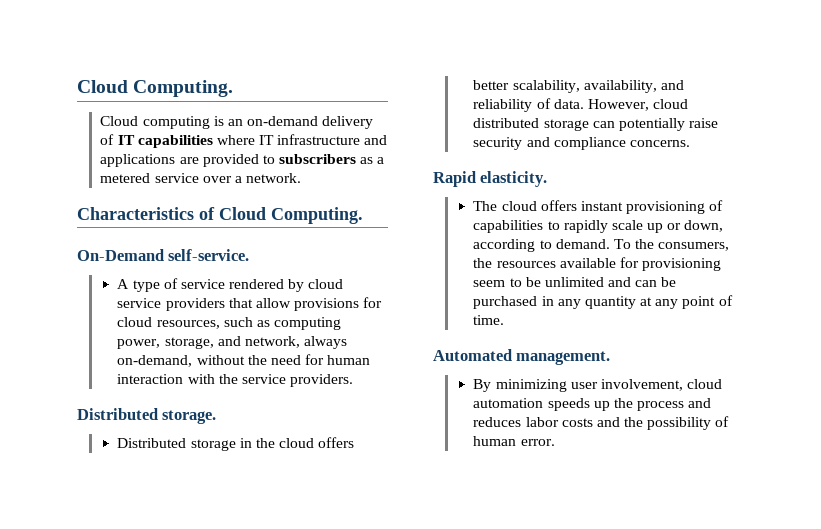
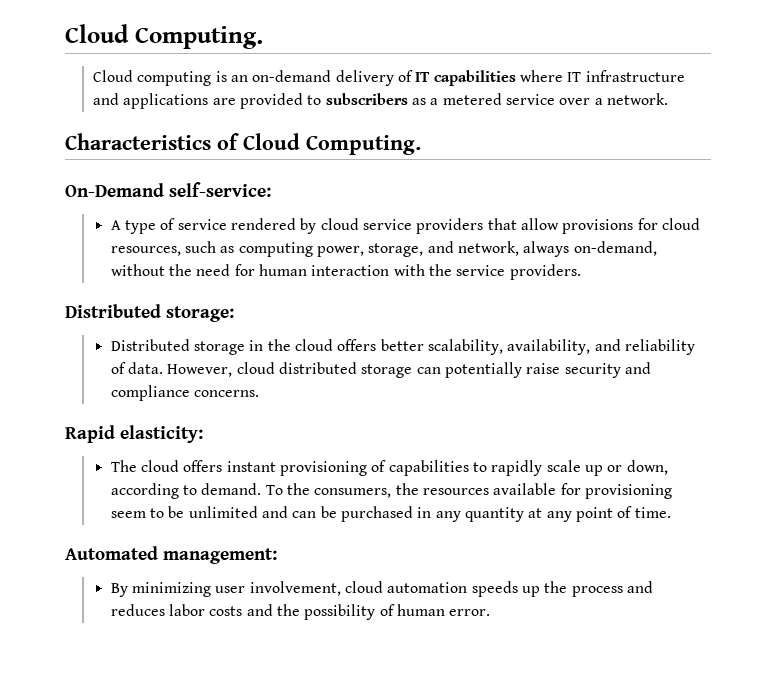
- On-Demand self-service.
+ On-Demand self-service:
- Distributed storage.
+ Distributed storage:
- Rapid elasticity.
+ Rapid elasticity:
- Automated management.
+ Automated management:

